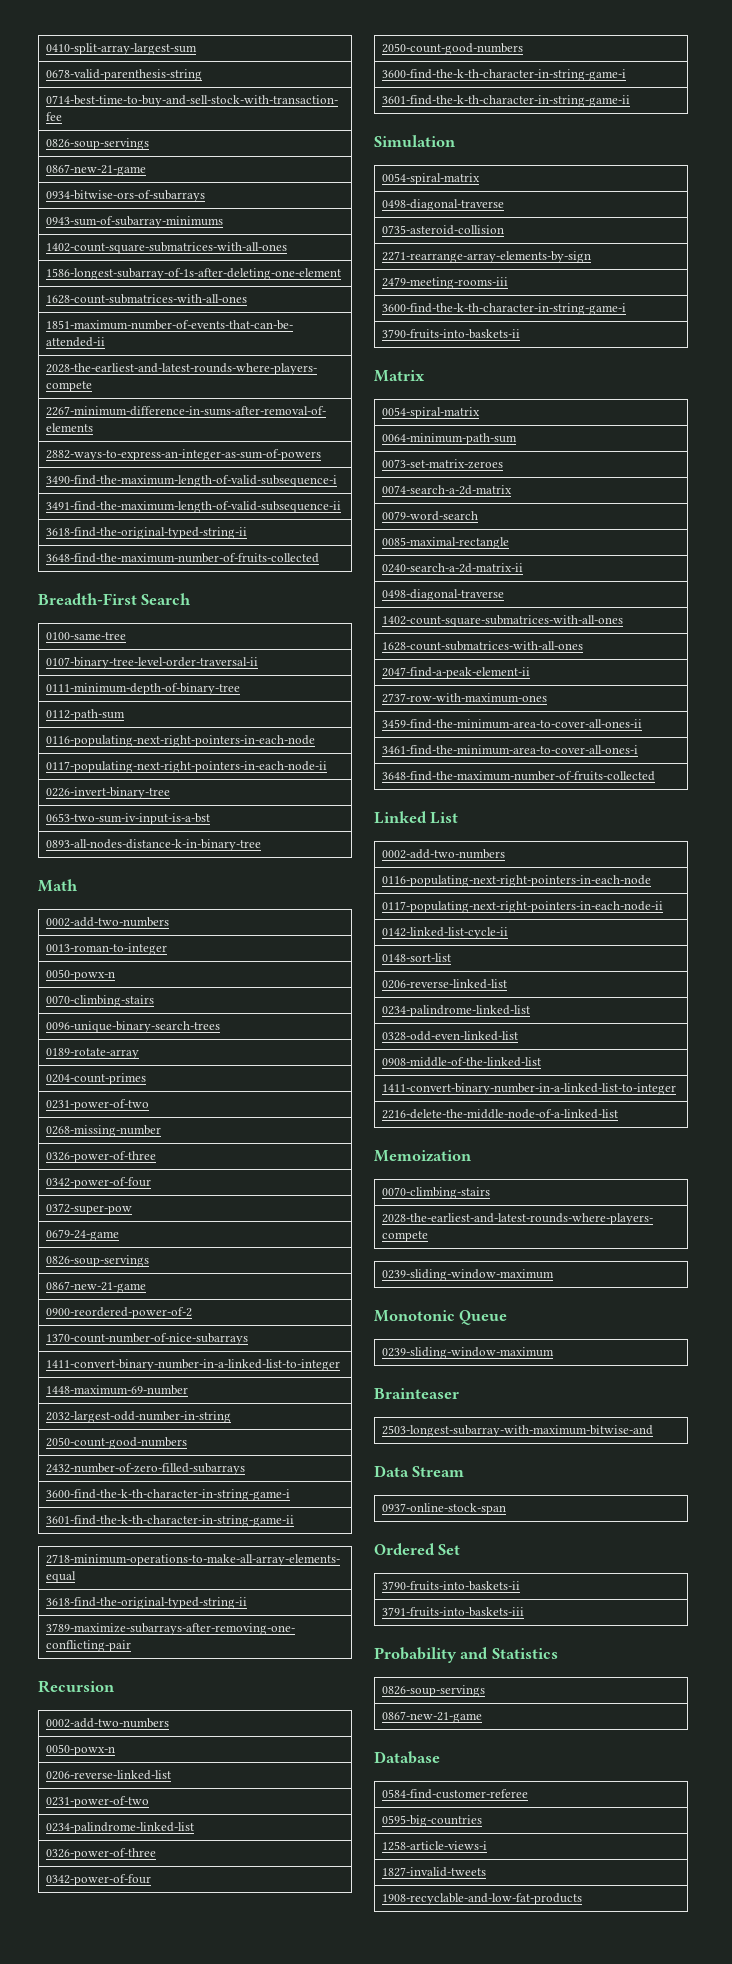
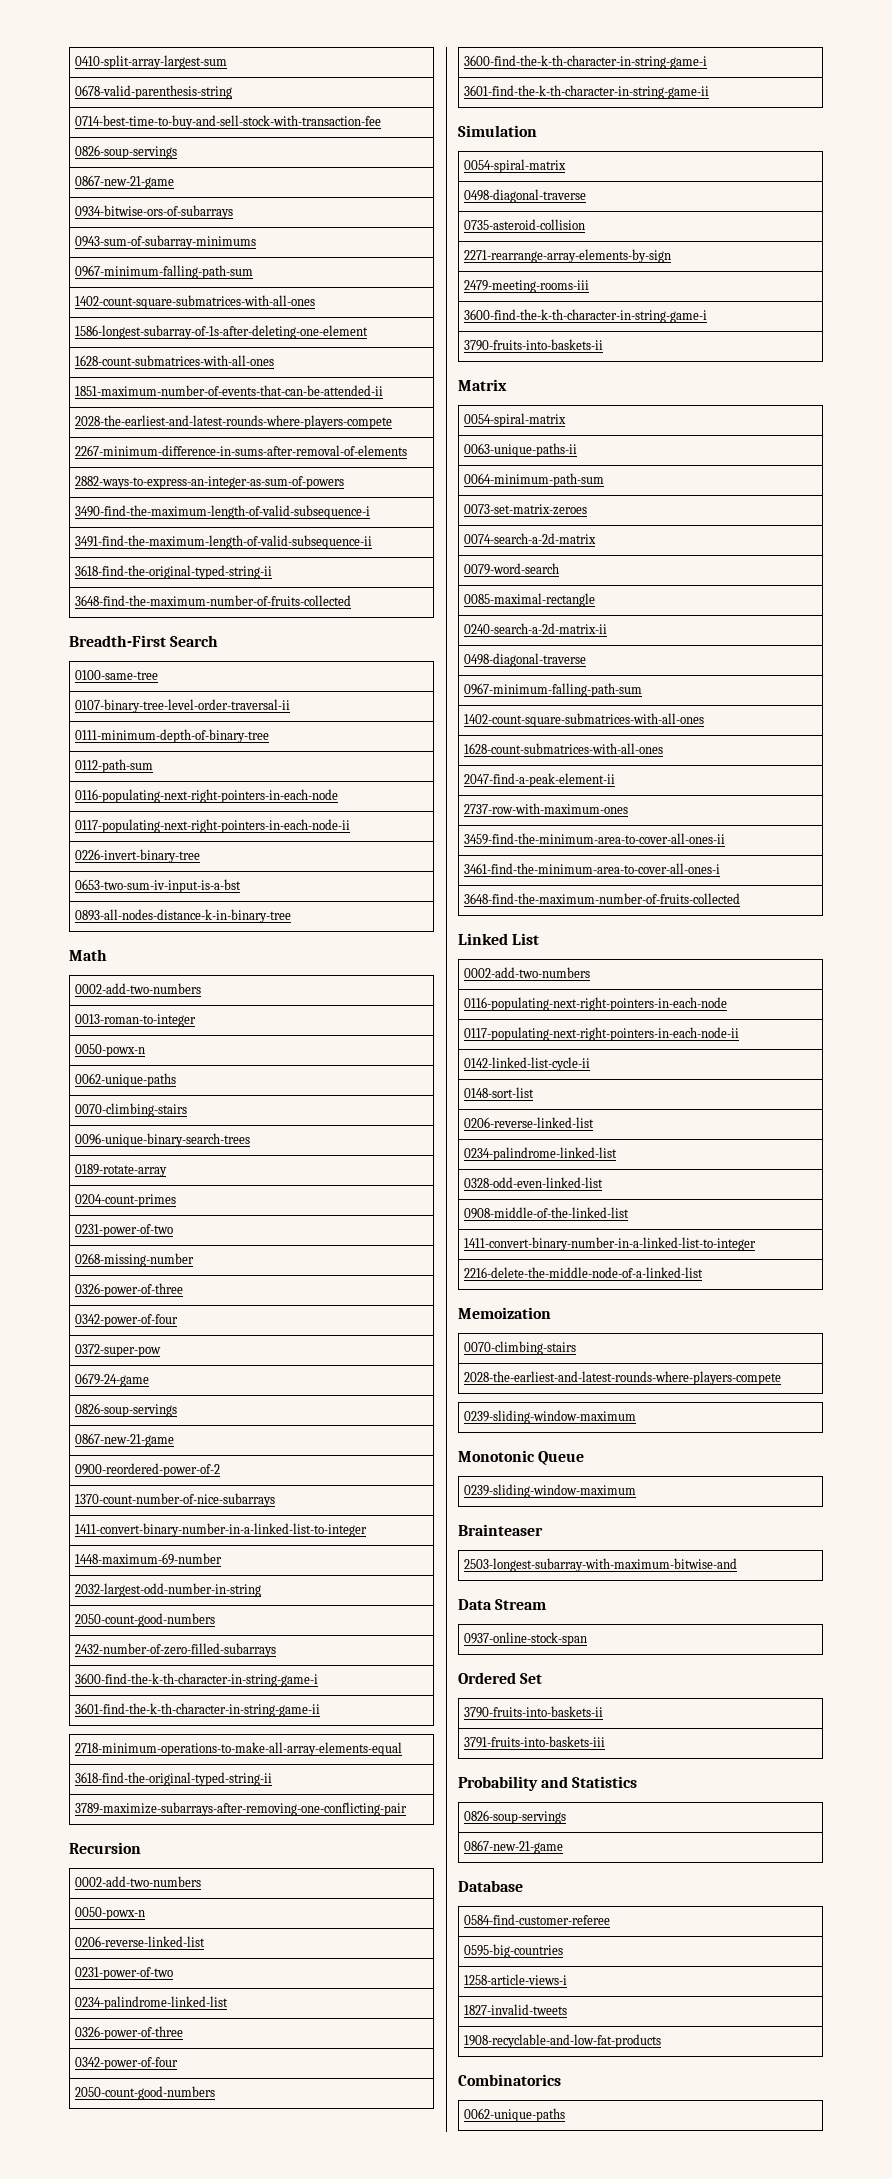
  0943-sum-of-subarray-minimums
+ 0967-minimum-falling-path-sum
  0013-roman-to-integer
  0050-powx-n
+ 0062-unique-paths
+ 0063-unique-paths-ii
  0240-search-a-2d-matrix-ii
  0498-diagonal-traverse
+ 0967-minimum-falling-path-sum
+ Combinatorics
+ 0062-unique-paths

